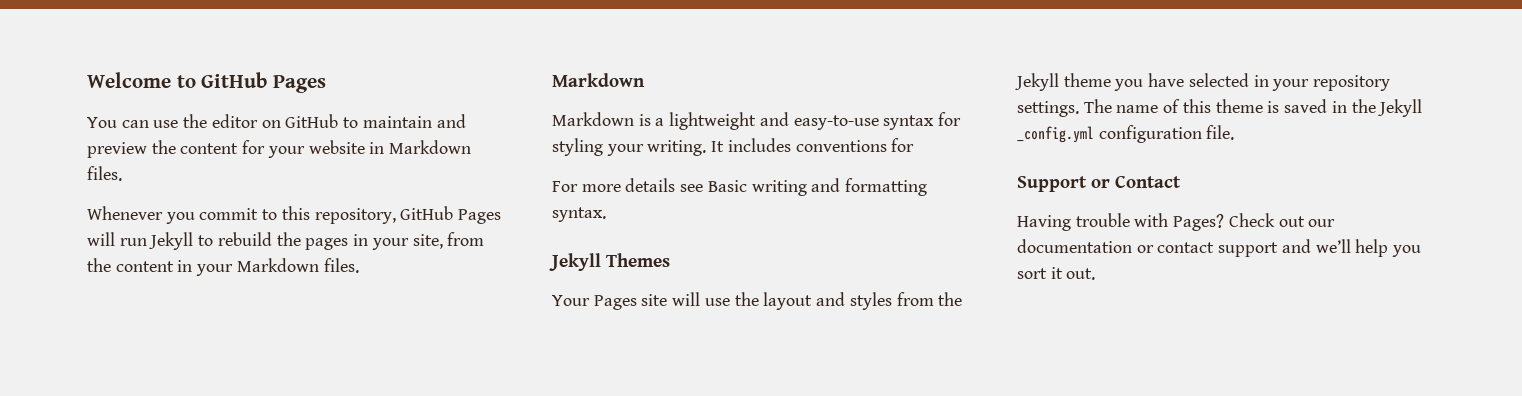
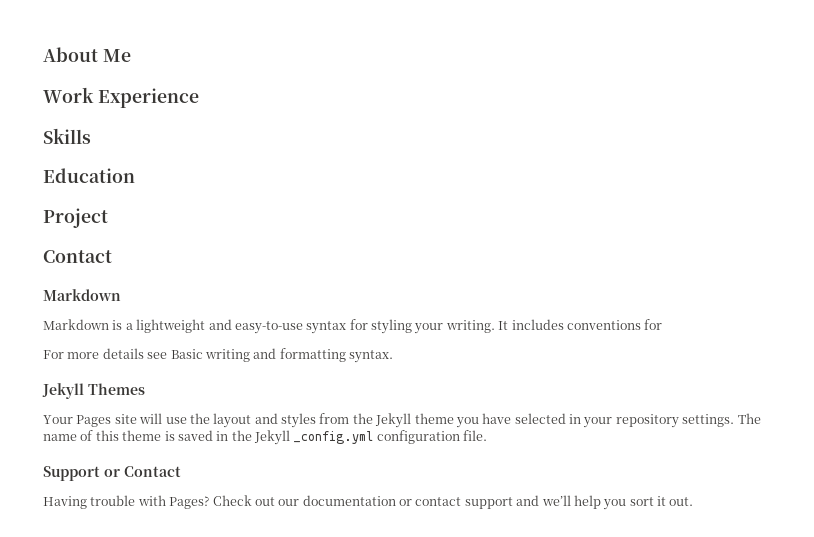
- Welcome to GitHub Pages
- You can use the editor on GitHub to maintain and preview the content for your website in Markdown files.
- Whenever you commit to this repository, GitHub Pages will run Jekyll to rebuild the pages in your site, from the content in your Markdown files.
+ About Me
+ Work Experience
+ Skills
+ Education
+ Project
+ Contact

